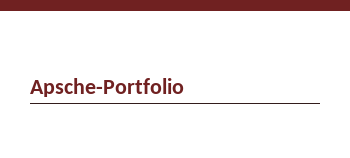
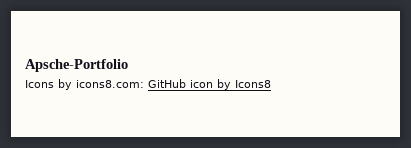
+ Icons by icons8.com: GitHub icon by Icons8

